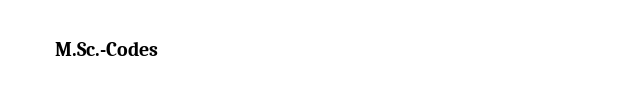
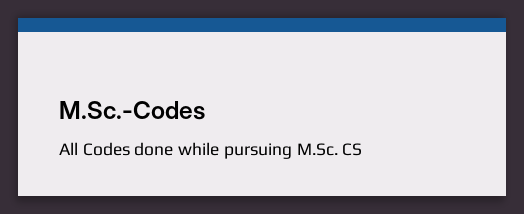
+ All Codes done while pursuing M.Sc. CS

